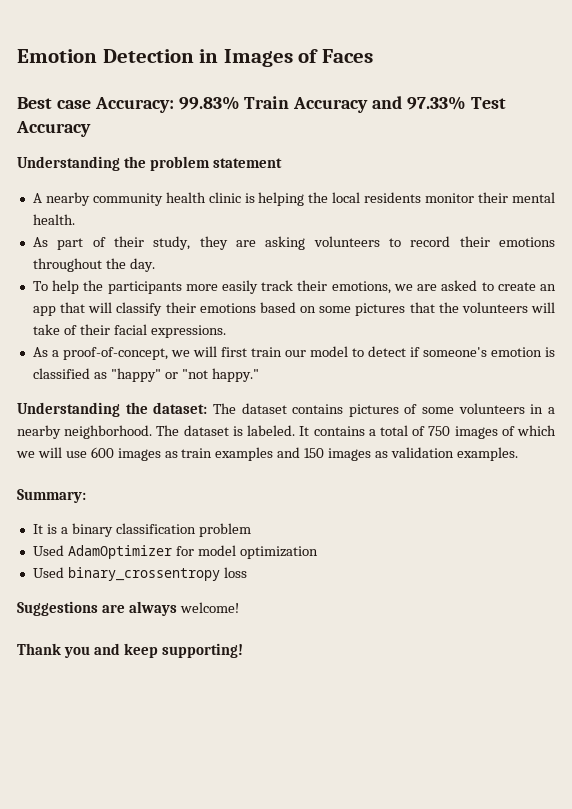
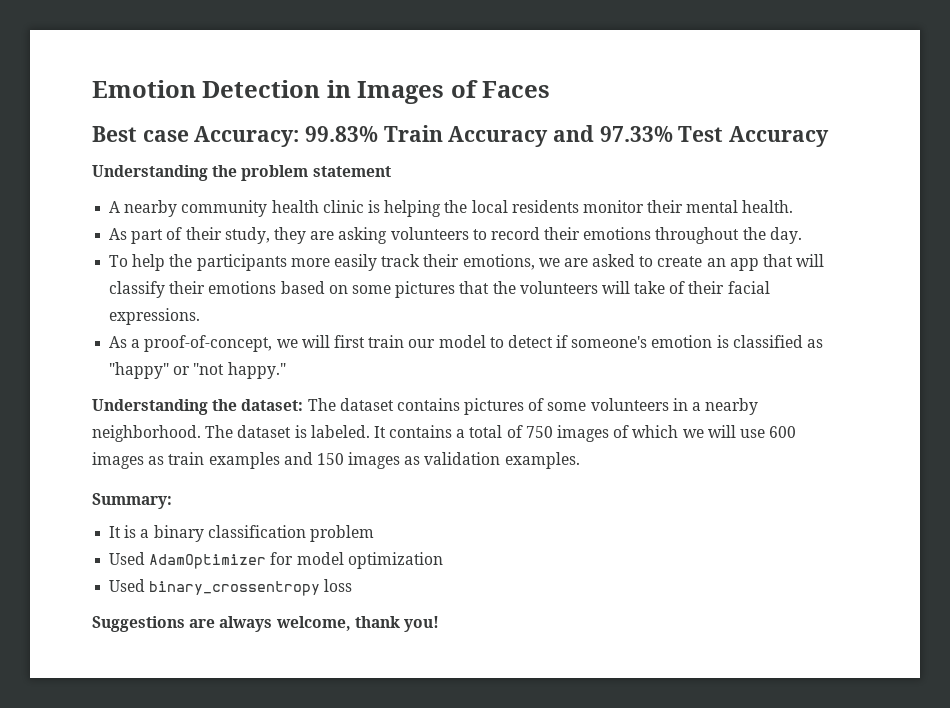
- Suggestions are always welcome!
- Thank you and keep supporting!
+ Suggestions are always welcome, thank you!

